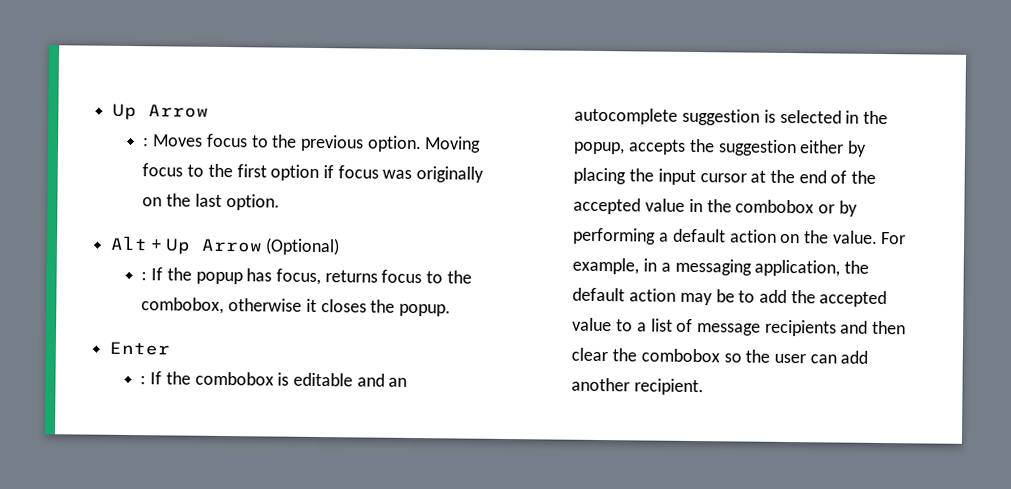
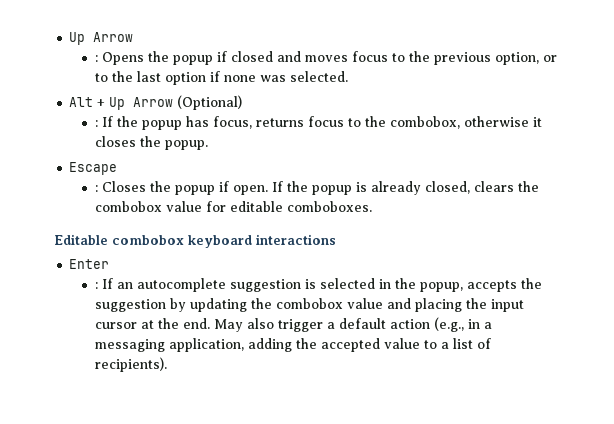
- : Moves focus to the previous option. Moving focus to the first option if focus was originally on the last option.
+ : Opens the popup if closed and moves focus to the previous option, or to the last option if none was selected.
+ Escape
+ : Closes the popup if open. If the popup is already closed, clears the combobox value for editable comboboxes.
+ Editable combobox keyboard interactions
  Enter
- : If the combobox is editable and an autocomplete suggestion is selected in the popup, accepts the suggestion either by placing the input cursor at the end of the accepted value in the combobox or by performing a default action on the value. For example, in a messaging application, the default action may be to add the accepted value to a list of message recipients and then clear the combobox so the user can add another recipient.
+ : If an autocomplete suggestion is selected in the popup, accepts the suggestion by updating the combobox value and placing the input cursor at the end. May also trigger a default action (e.g., in a messaging application, adding the accepted value to a list of recipients).

